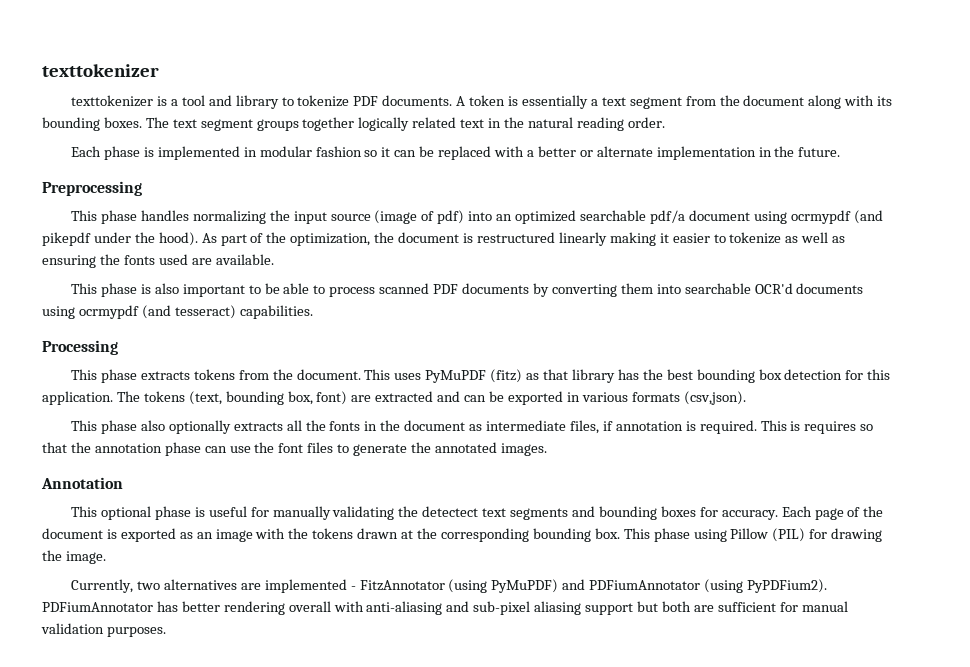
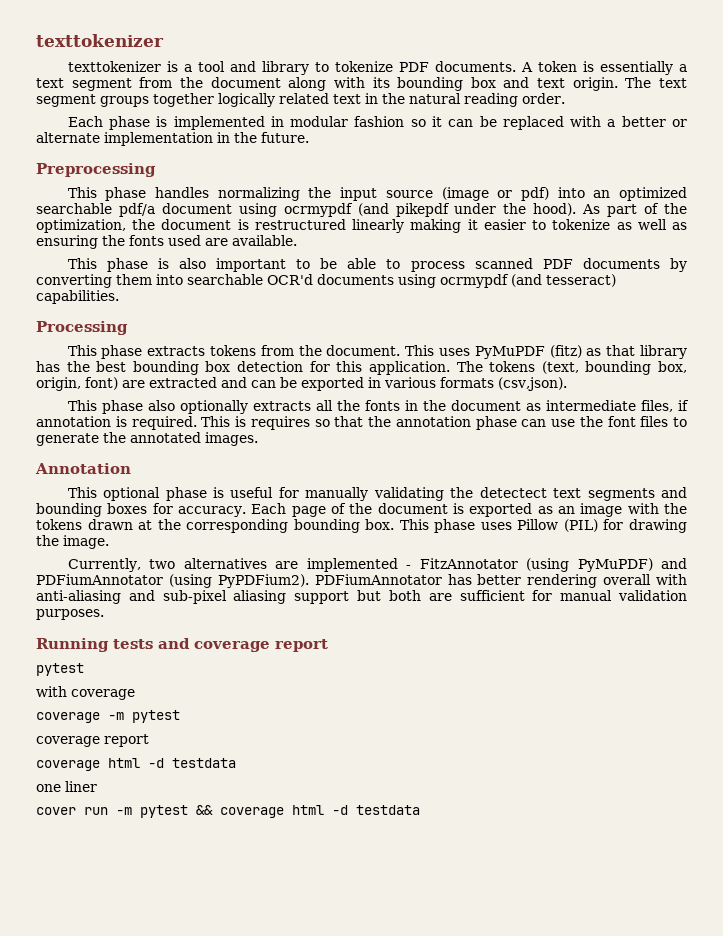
- A token is essentially a text segment from the document along with its bounding boxes.
+ A token is essentially a text segment from the document along with its bounding box and text origin.
- This phase handles normalizing the input source (image of pdf) into an optimized searchable pdf/a document using ocrmypdf (and pikepdf under the hood).
+ This phase handles normalizing the input source (image or pdf) into an optimized searchable pdf/a document using ocrmypdf (and pikepdf under the hood).
- The tokens (text, bounding box, font) are extracted and can be exported in various formats (csv,json).
+ The tokens (text, bounding box, origin, font) are extracted and can be exported in various formats (csv,json).
- This phase using Pillow (PIL) for drawing the image.
+ This phase uses Pillow (PIL) for drawing the image.
+ Running tests and coverage report
+ pytest
+ with coverage
+ coverage -m pytest
+ coverage report
+ coverage html -d testdata
+ one liner
+ cover run -m pytest && coverage html -d testdata

